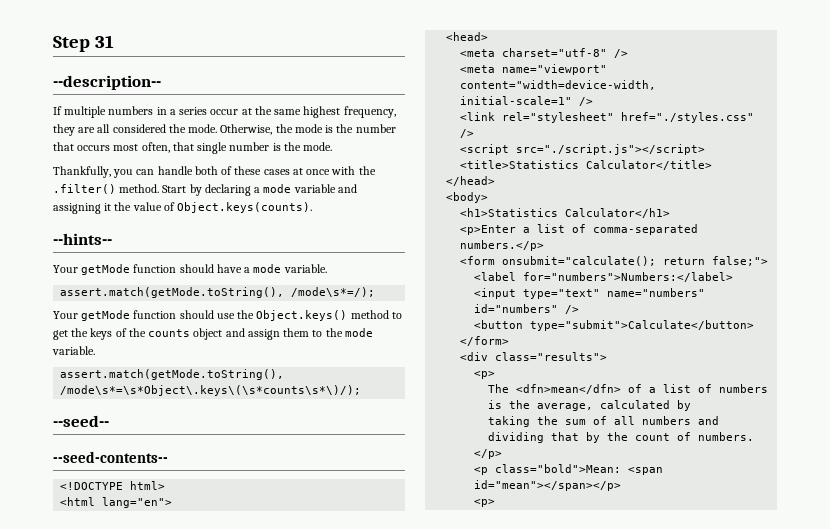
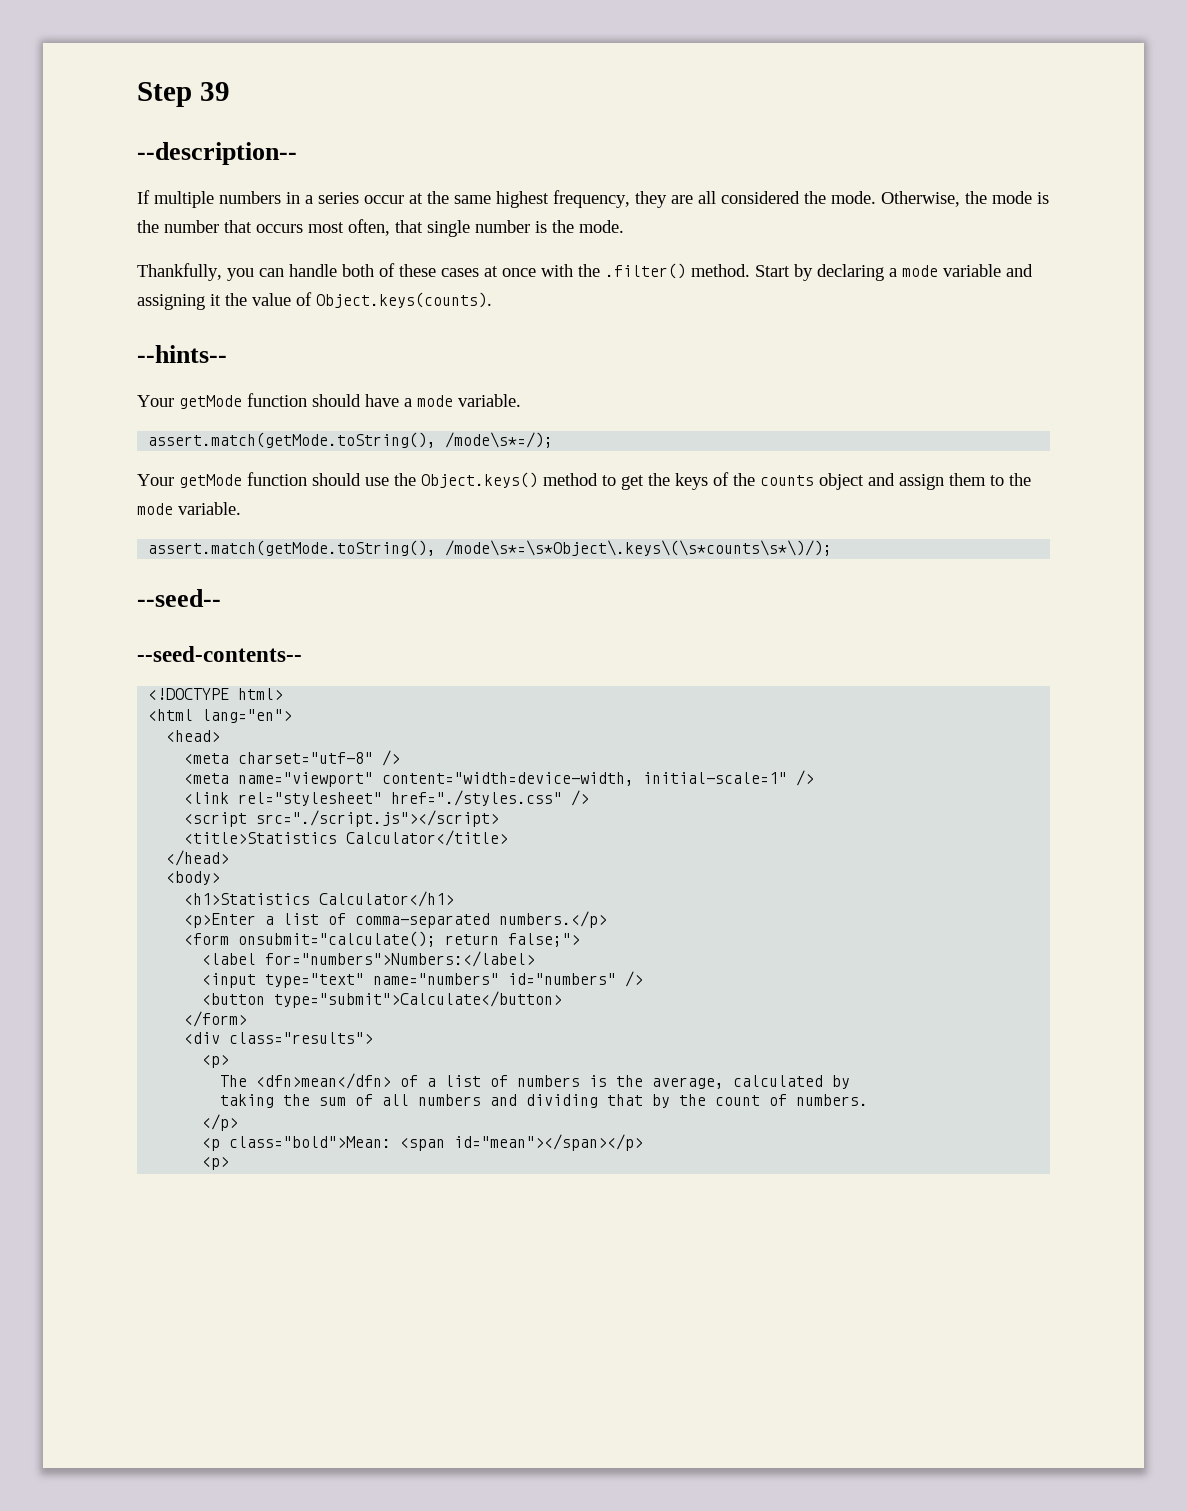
- Step 31
+ Step 39

